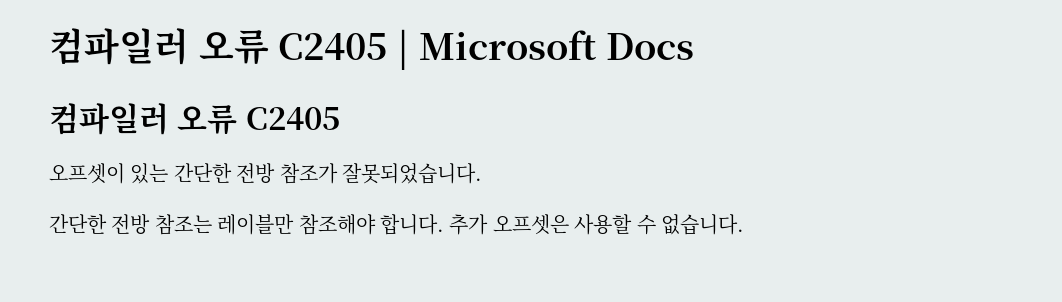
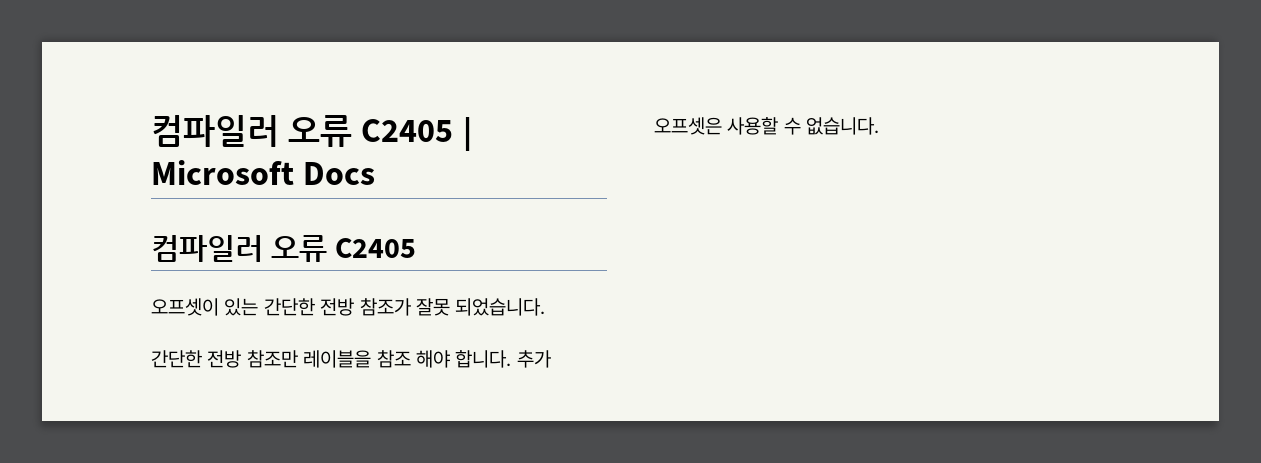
- 오프셋이 있는 간단한 전방 참조가 잘못되었습니다.
- 간단한 전방 참조는 레이블만 참조해야 합니다.
+ 오프셋이 있는 간단한 전방 참조가 잘못 되었습니다.
+ 간단한 전방 참조만 레이블을 참조 해야 합니다.

